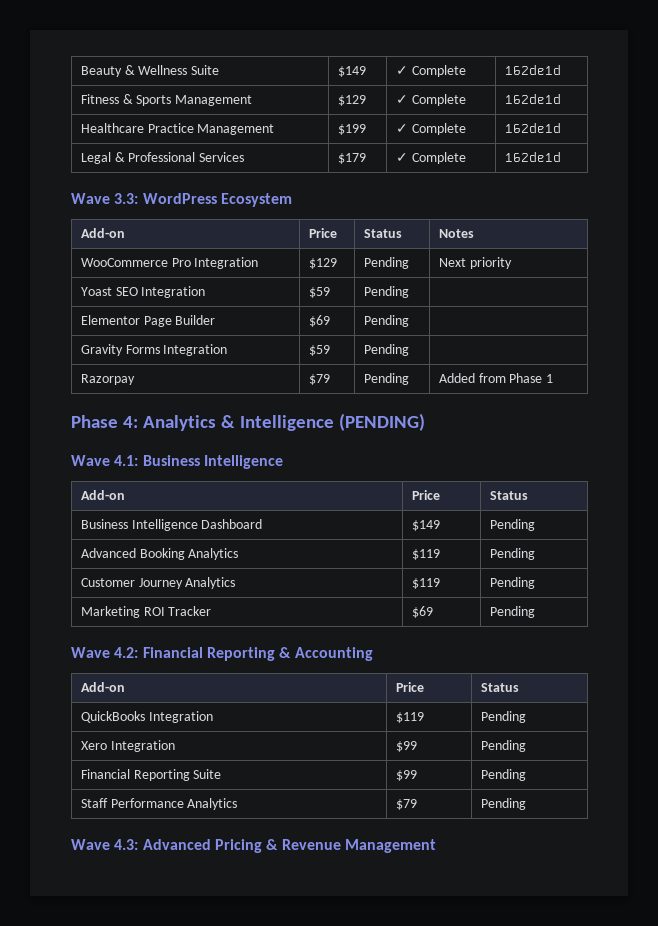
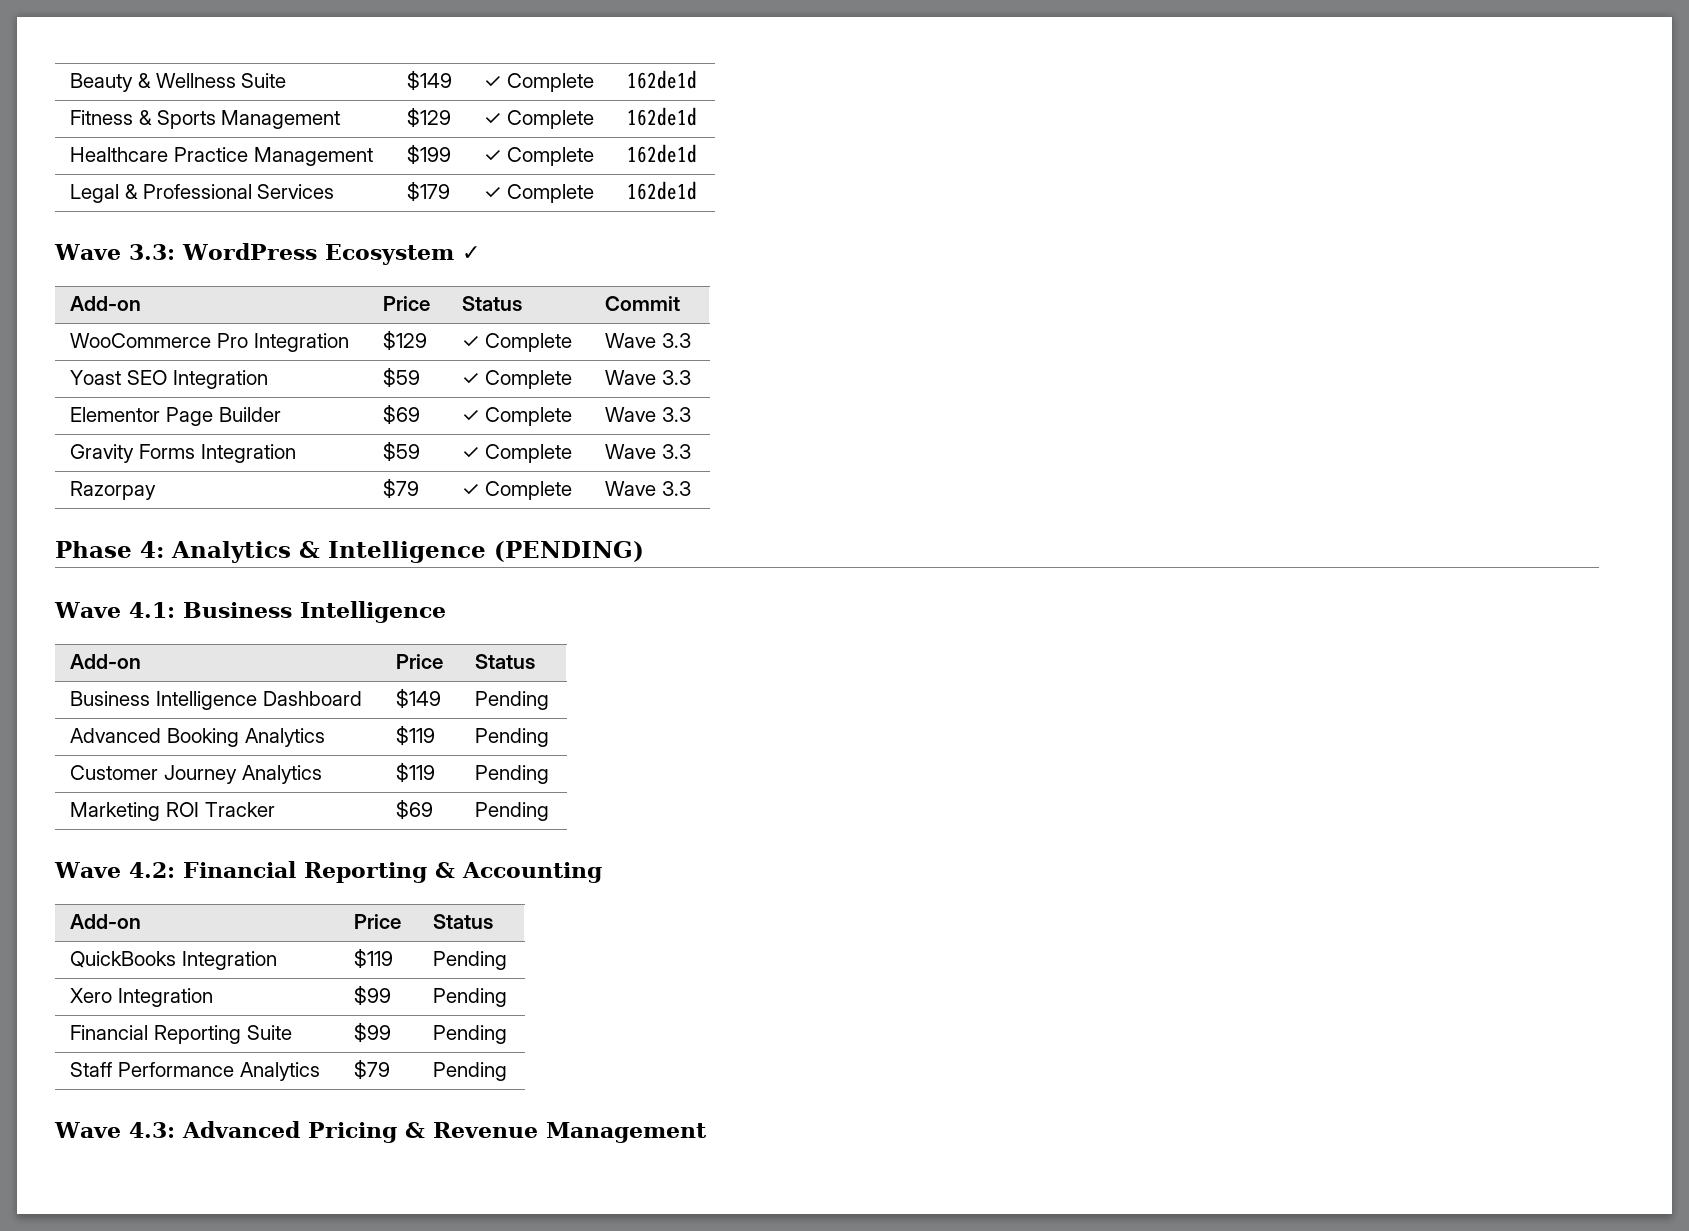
- Wave 3.3: WordPress Ecosystem
+ Wave 3.3: WordPress Ecosystem ✓
- Add-on | Price | Status | Notes
+ Add-on | Price | Status | Commit
- WooCommerce Pro Integration | $129 | Pending | Next priority
+ WooCommerce Pro Integration | $129 | ✓ Complete | Wave 3.3
- Yoast SEO Integration | $59 | Pending |
+ Yoast SEO Integration | $59 | ✓ Complete | Wave 3.3
- Elementor Page Builder | $69 | Pending |
+ Elementor Page Builder | $69 | ✓ Complete | Wave 3.3
- Gravity Forms Integration | $59 | Pending |
- Razorpay | $79 | Pending | Added from Phase 1
+ Gravity Forms Integration | $59 | ✓ Complete | Wave 3.3
+ Razorpay | $79 | ✓ Complete | Wave 3.3

